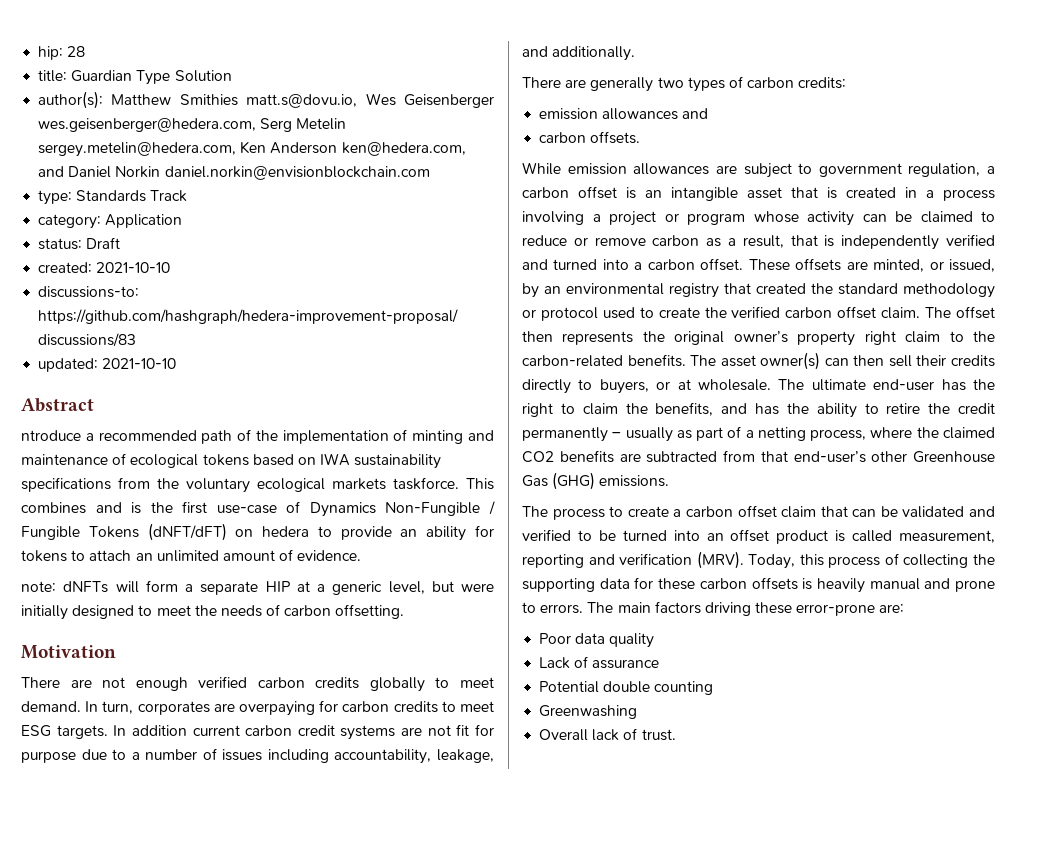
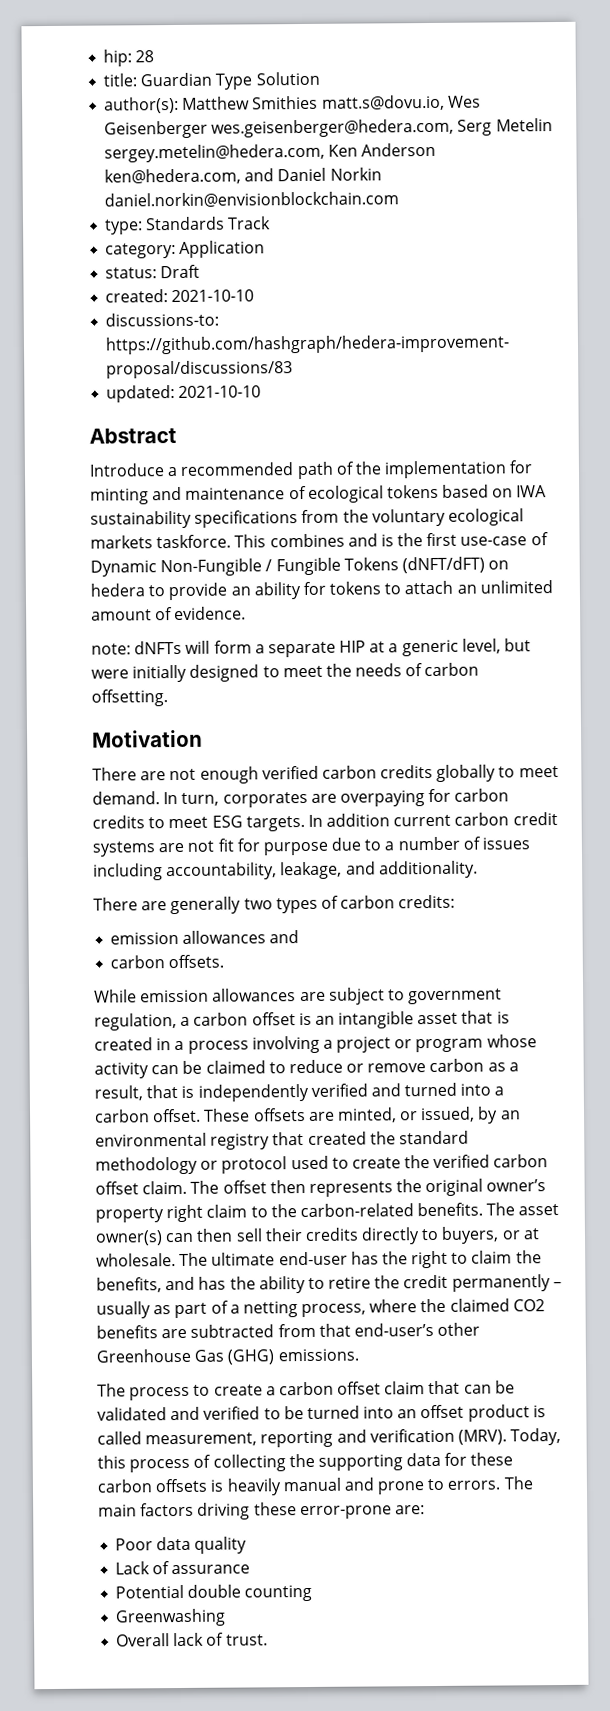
- ntroduce a recommended path of the implementation of minting and maintenance of ecological tokens based on IWA sustainability specifications from the voluntary ecological markets taskforce.
+ Introduce a recommended path of the implementation for minting and maintenance of ecological tokens based on IWA sustainability specifications from the voluntary ecological markets taskforce.
- This combines and is the first use-case of Dynamics Non-Fungible / Fungible Tokens (dNFT/dFT) on hedera to provide an ability for tokens to attach an unlimited amount of evidence.
+ This combines and is the first use-case of Dynamic Non-Fungible / Fungible Tokens (dNFT/dFT) on hedera to provide an ability for tokens to attach an unlimited amount of evidence.
- In addition current carbon credit systems are not fit for purpose due to a number of issues including accountability, leakage, and additionally.
+ In addition current carbon credit systems are not fit for purpose due to a number of issues including accountability, leakage, and additionality.

